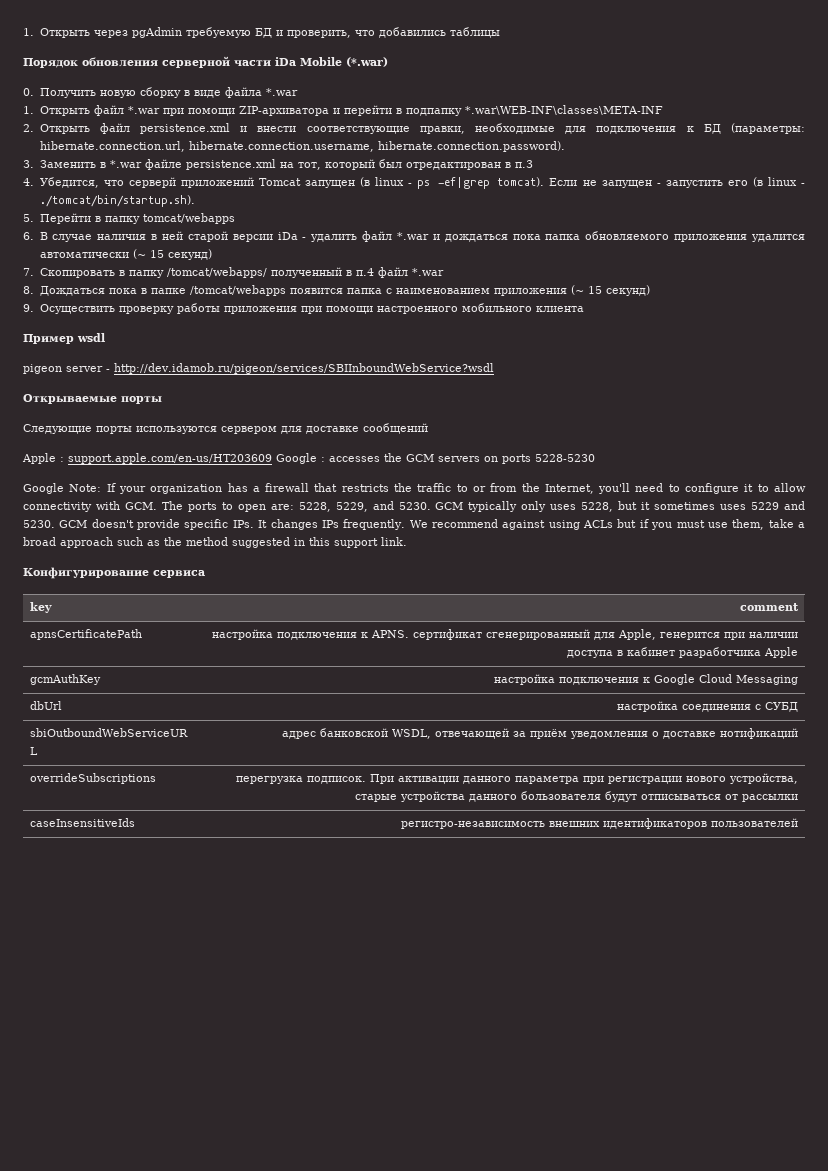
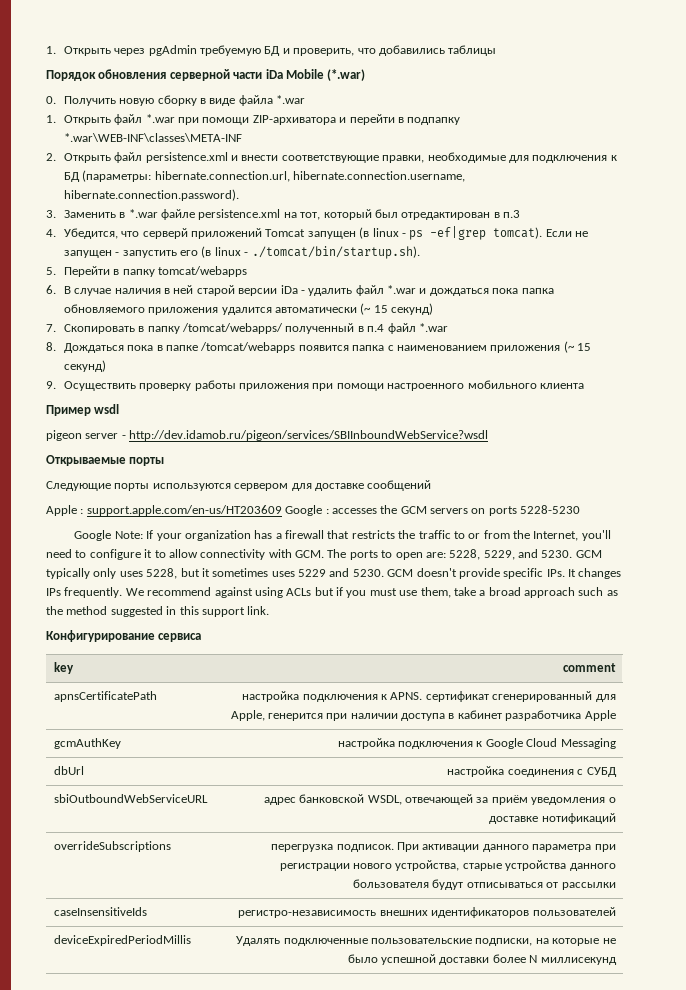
+ deviceExpiredPeriodMillis | Удалять подключенные пользовательские подписки, на которые не было успешной доставки более N миллисекунд

